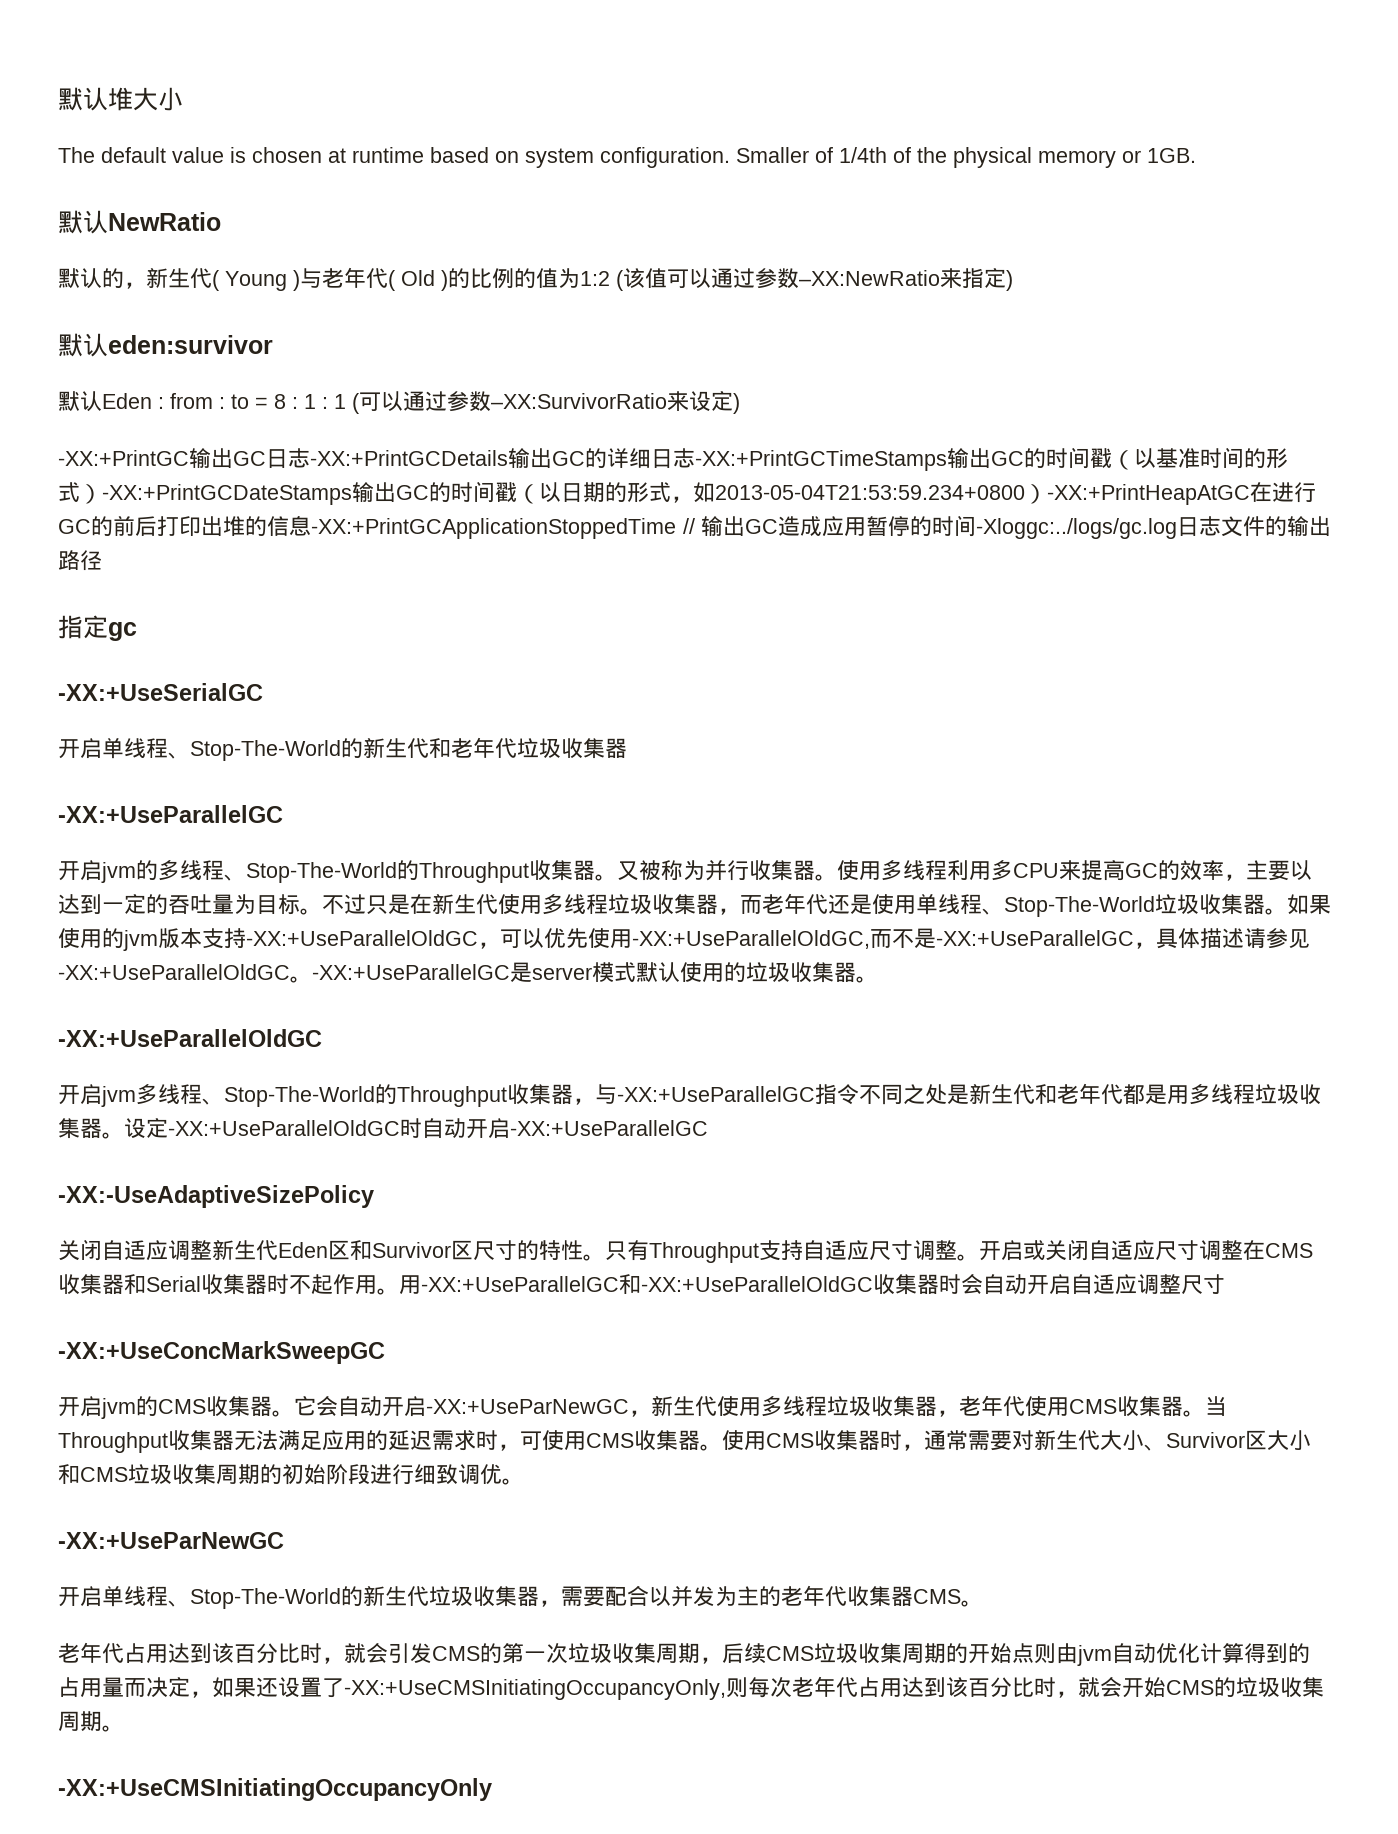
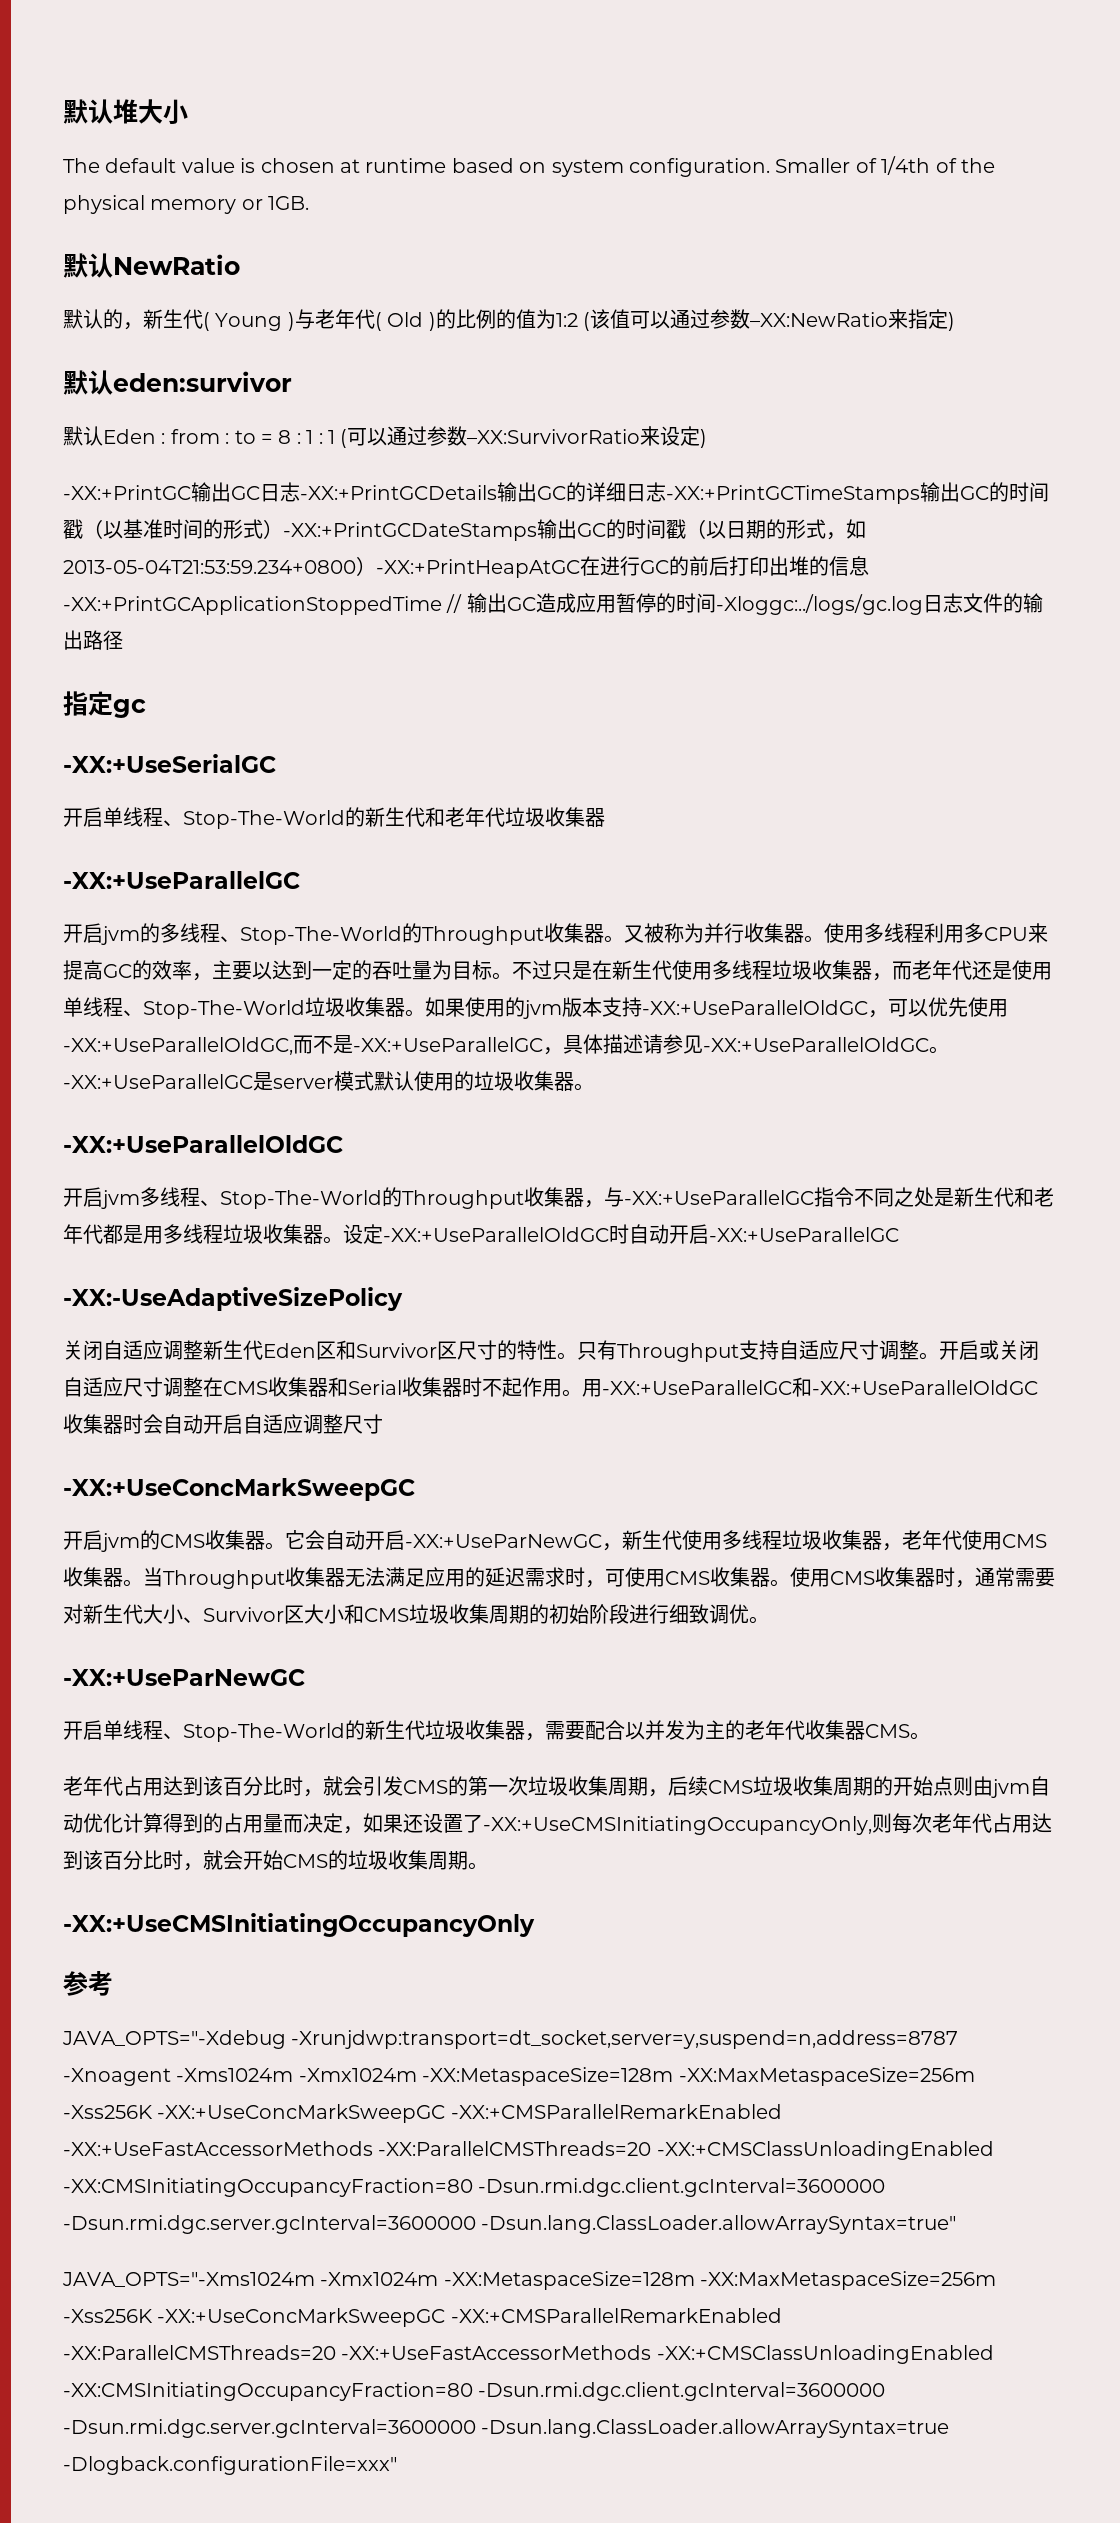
+ 参考
+ JAVA_OPTS="-Xdebug -Xrunjdwp:transport=dt_socket,server=y,suspend=n,address=8787 -Xnoagent -Xms1024m -Xmx1024m -XX:MetaspaceSize=128m -XX:MaxMetaspaceSize=256m -Xss256K -XX:+UseConcMarkSweepGC -XX:+CMSParallelRemarkEnabled -XX:+UseFastAccessorMethods -XX:ParallelCMSThreads=20 -XX:+CMSClassUnloadingEnabled -XX:CMSInitiatingOccupancyFraction=80 -Dsun.rmi.dgc.client.gcInterval=3600000 -Dsun.rmi.dgc.server.gcInterval=3600000 -Dsun.lang.ClassLoader.allowArraySyntax=true"
+ JAVA_OPTS="-Xms1024m -Xmx1024m -XX:MetaspaceSize=128m -XX:MaxMetaspaceSize=256m -Xss256K -XX:+UseConcMarkSweepGC -XX:+CMSParallelRemarkEnabled -XX:ParallelCMSThreads=20 -XX:+UseFastAccessorMethods -XX:+CMSClassUnloadingEnabled -XX:CMSInitiatingOccupancyFraction=80 -Dsun.rmi.dgc.client.gcInterval=3600000 -Dsun.rmi.dgc.server.gcInterval=3600000 -Dsun.lang.ClassLoader.allowArraySyntax=true -Dlogback.configurationFile=xxx"

